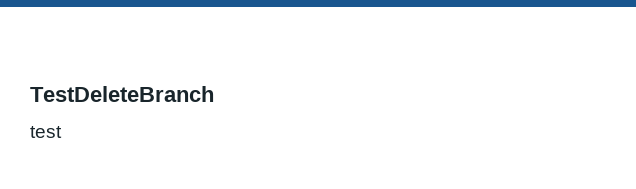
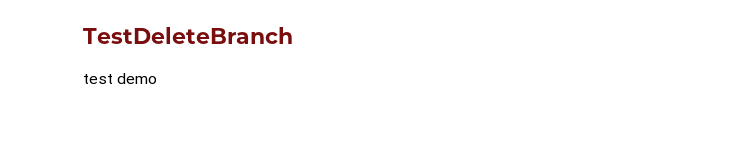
- test
+ test demo

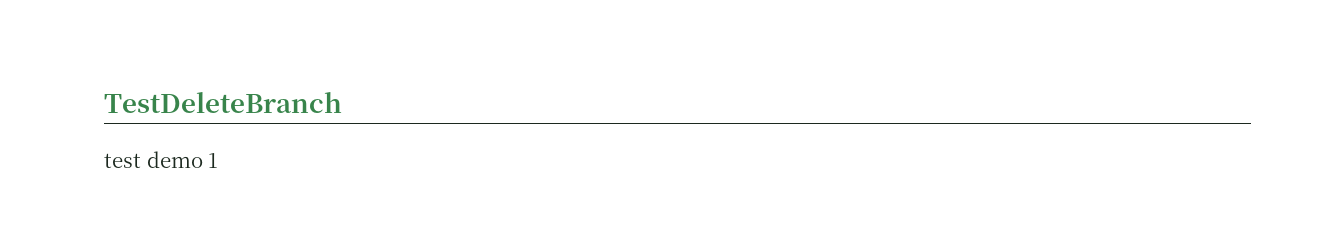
- test demo
+ test demo 1

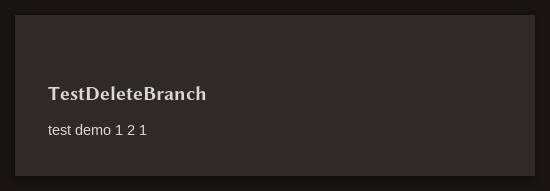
- test demo 1
+ test demo 1 2 1

